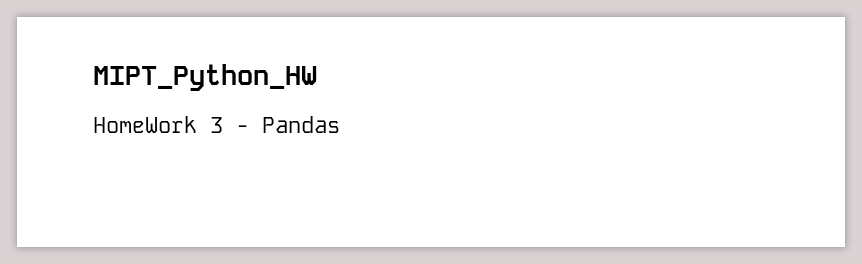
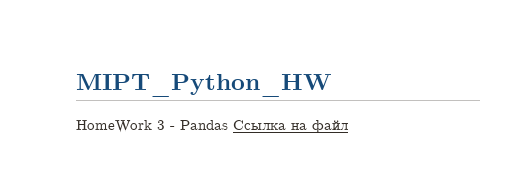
- HomeWork 3 - Pandas
+ HomeWork 3 - Pandas Ссылка на файл

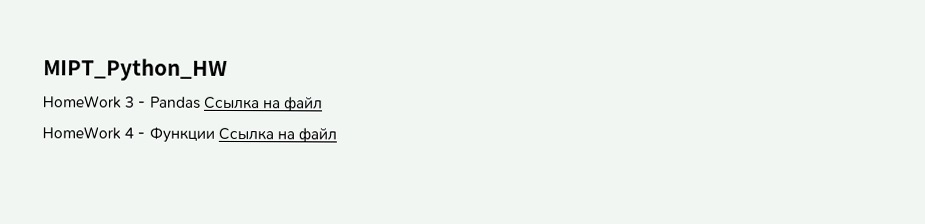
+ HomeWork 4 - Функции Ссылка на файл

